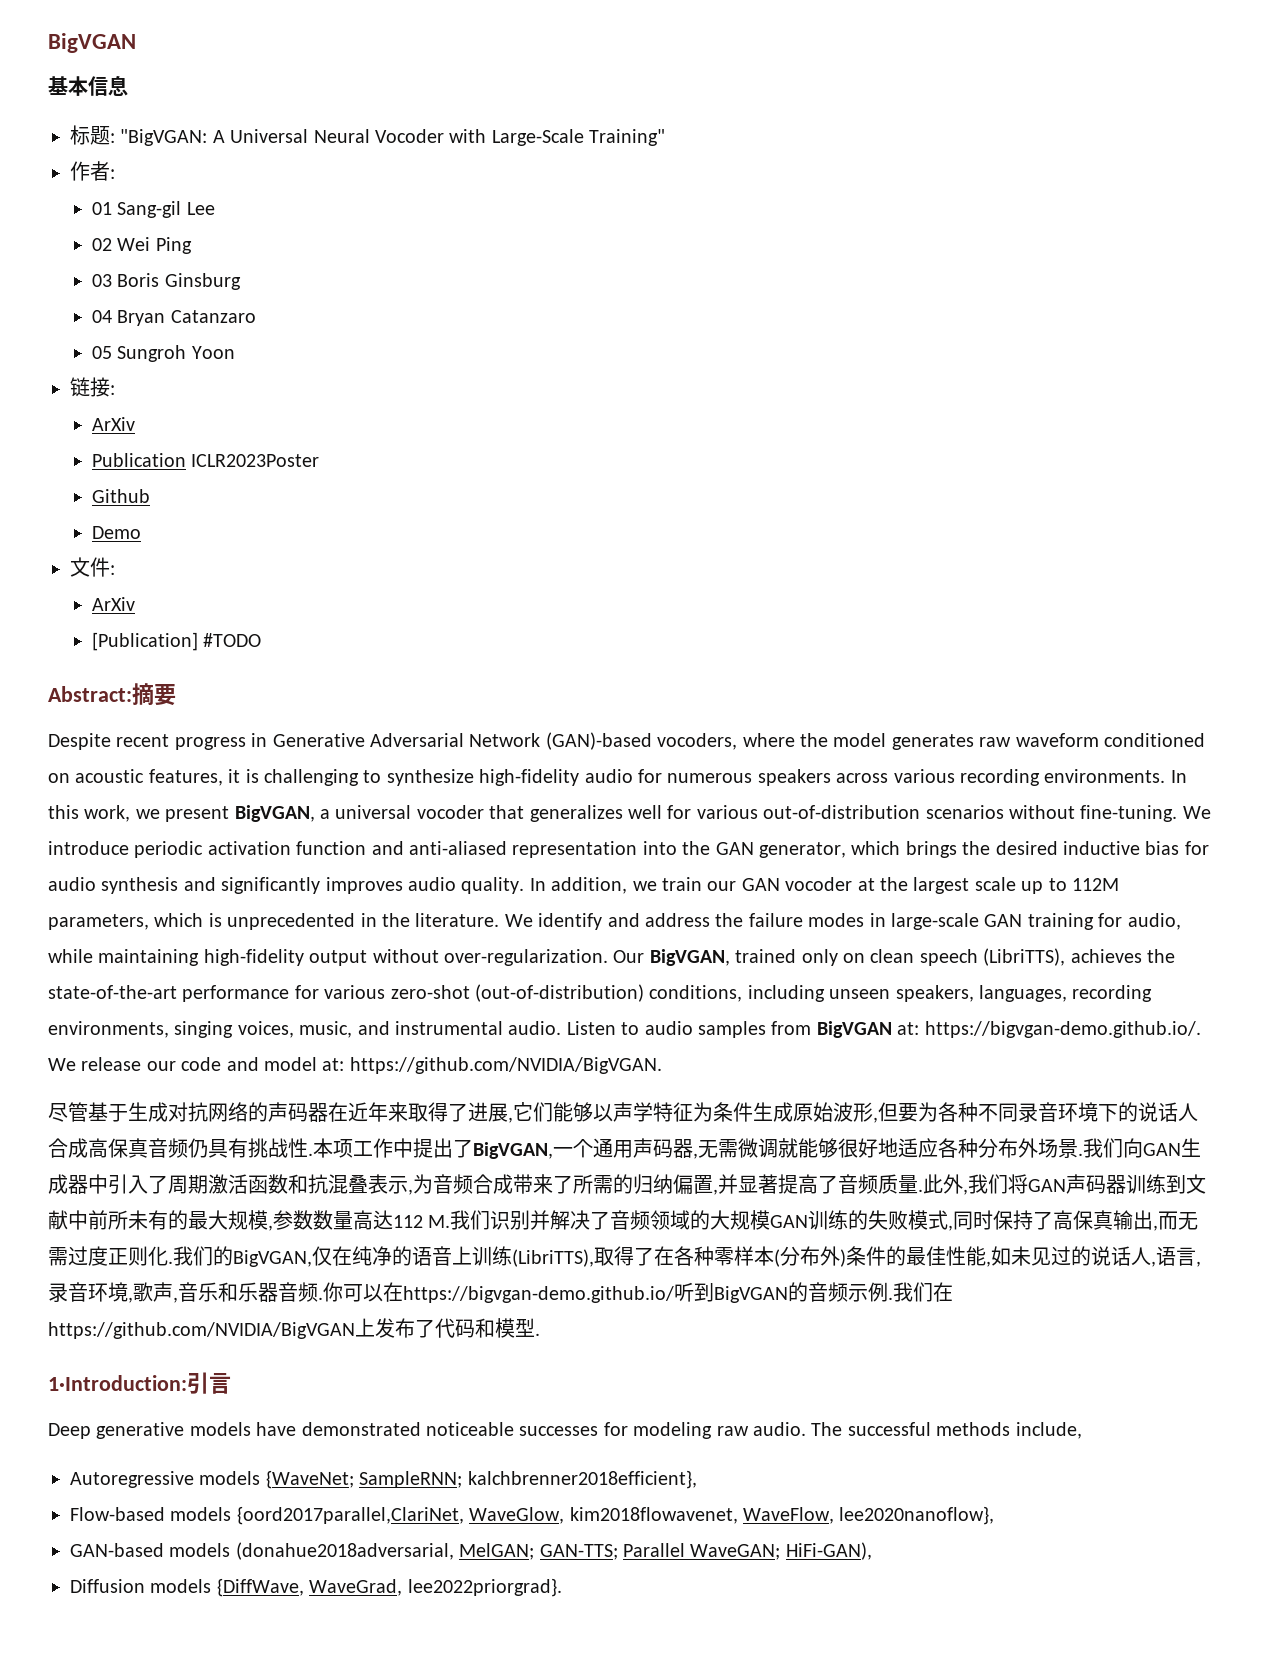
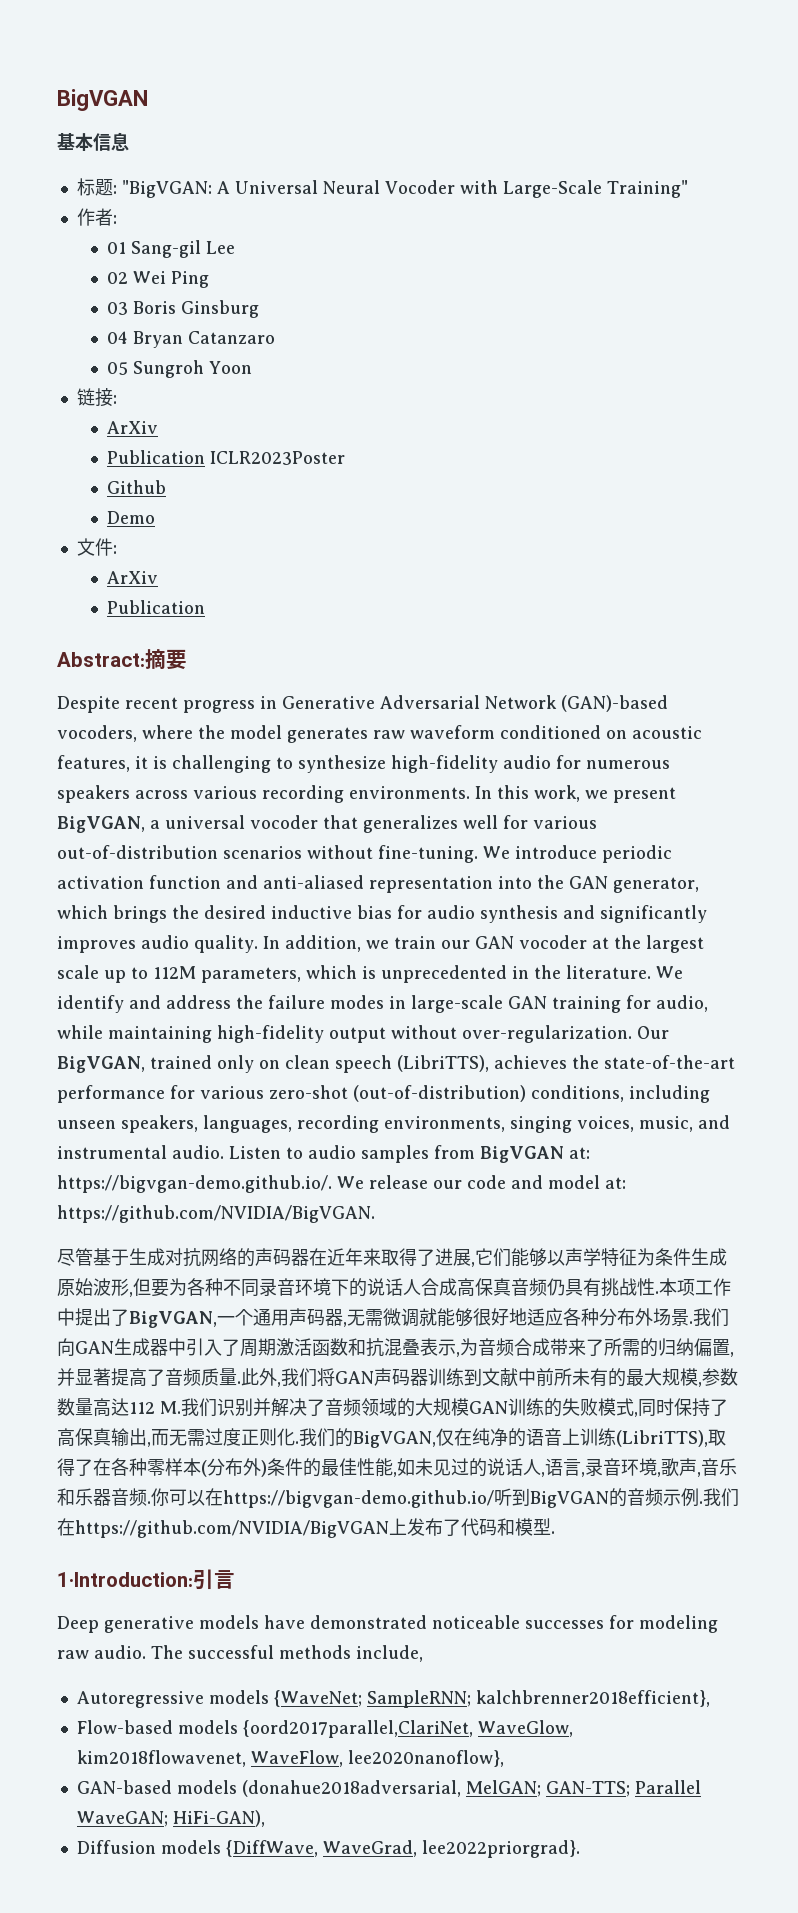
  文件:
  ArXiv
- [Publication] #TODO
+ Publication

